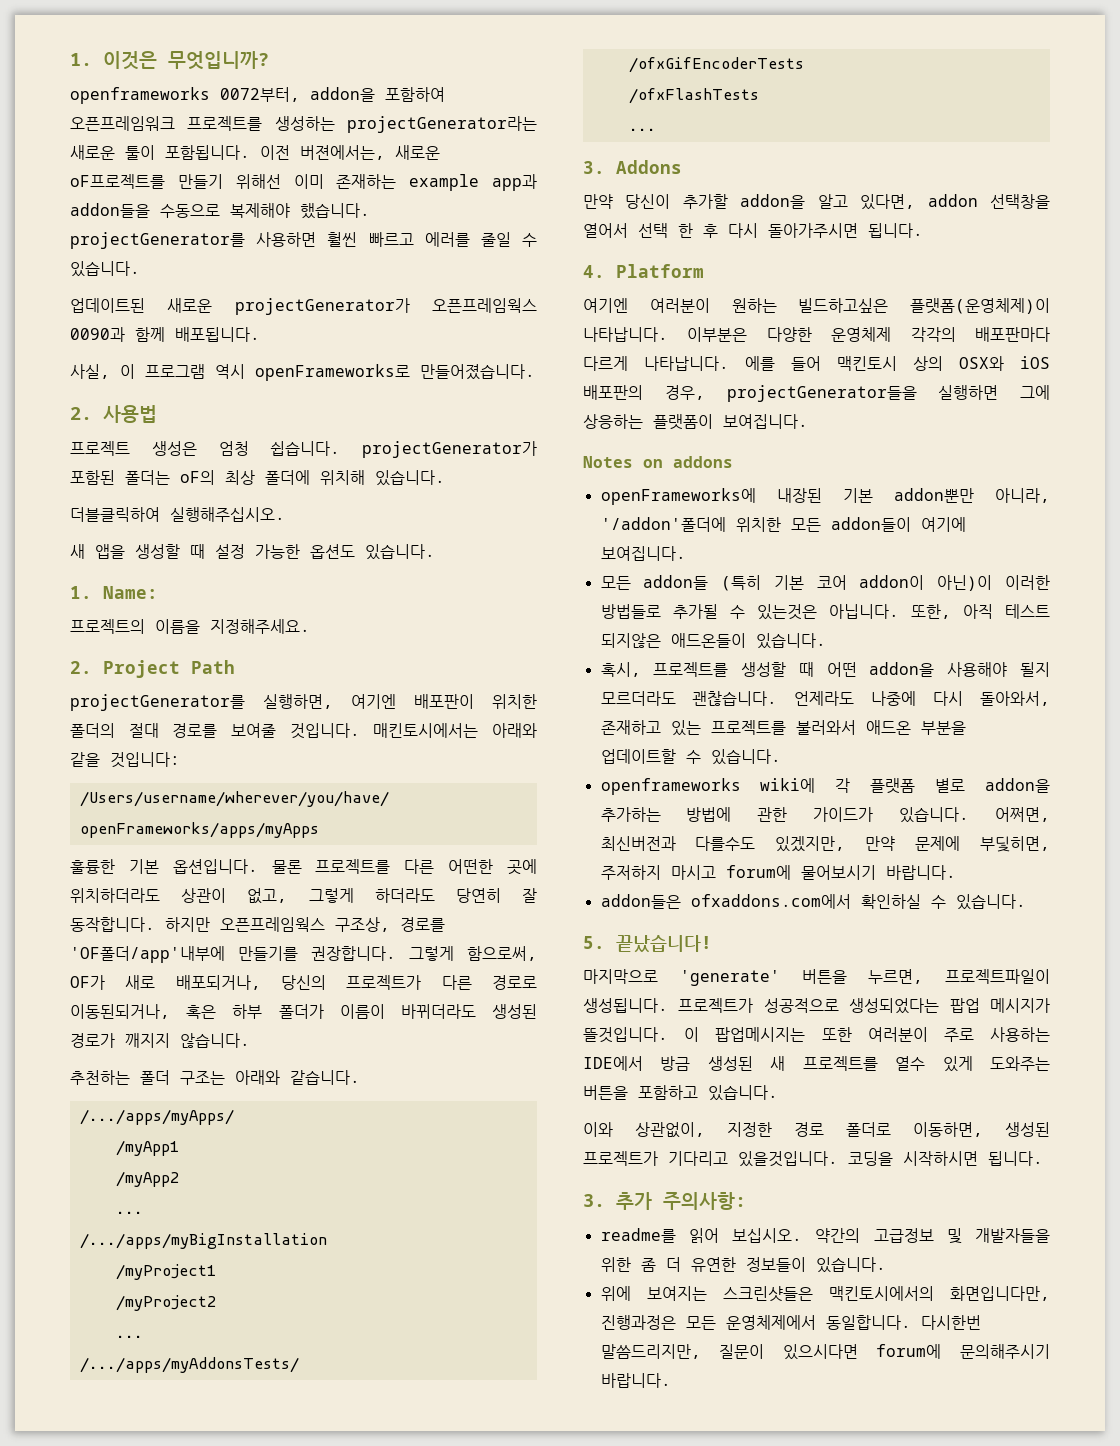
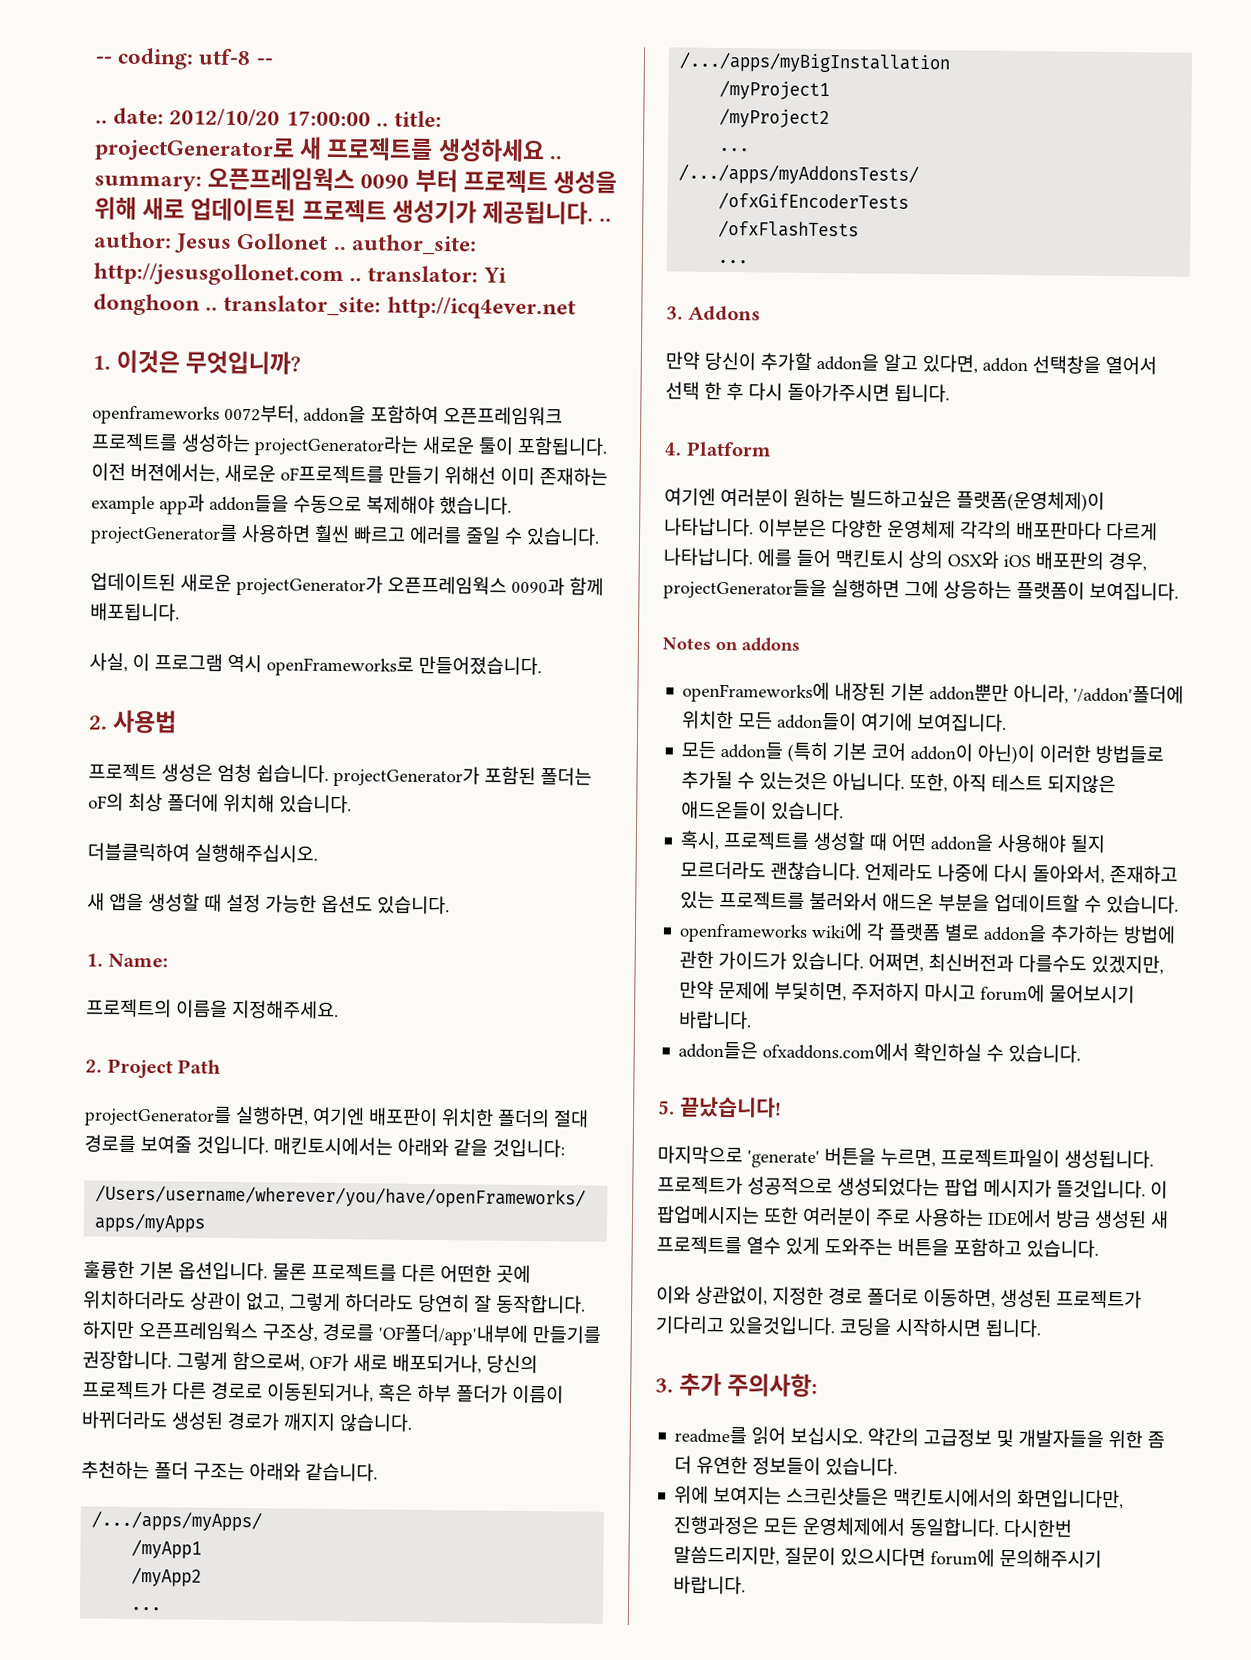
+ -- coding: utf-8 --
+ .. date: 2012/10/20 17:00:00 .. title: projectGenerator로 새 프로젝트를 생성하세요 .. summary: 오픈프레임웍스 0090 부터 프로젝트 생성을 위해 새로 업데이트된 프로젝트 생성기가 제공됩니다. .. author: Jesus Gollonet .. author_site: http://jesusgollonet.com .. translator: Yi donghoon .. translator_site: http://icq4ever.net

